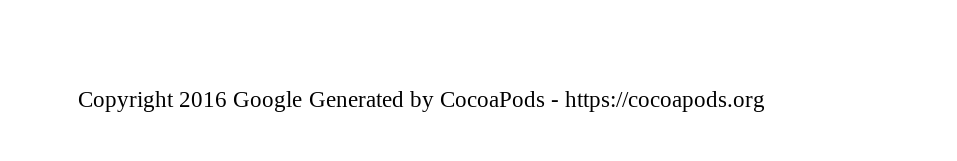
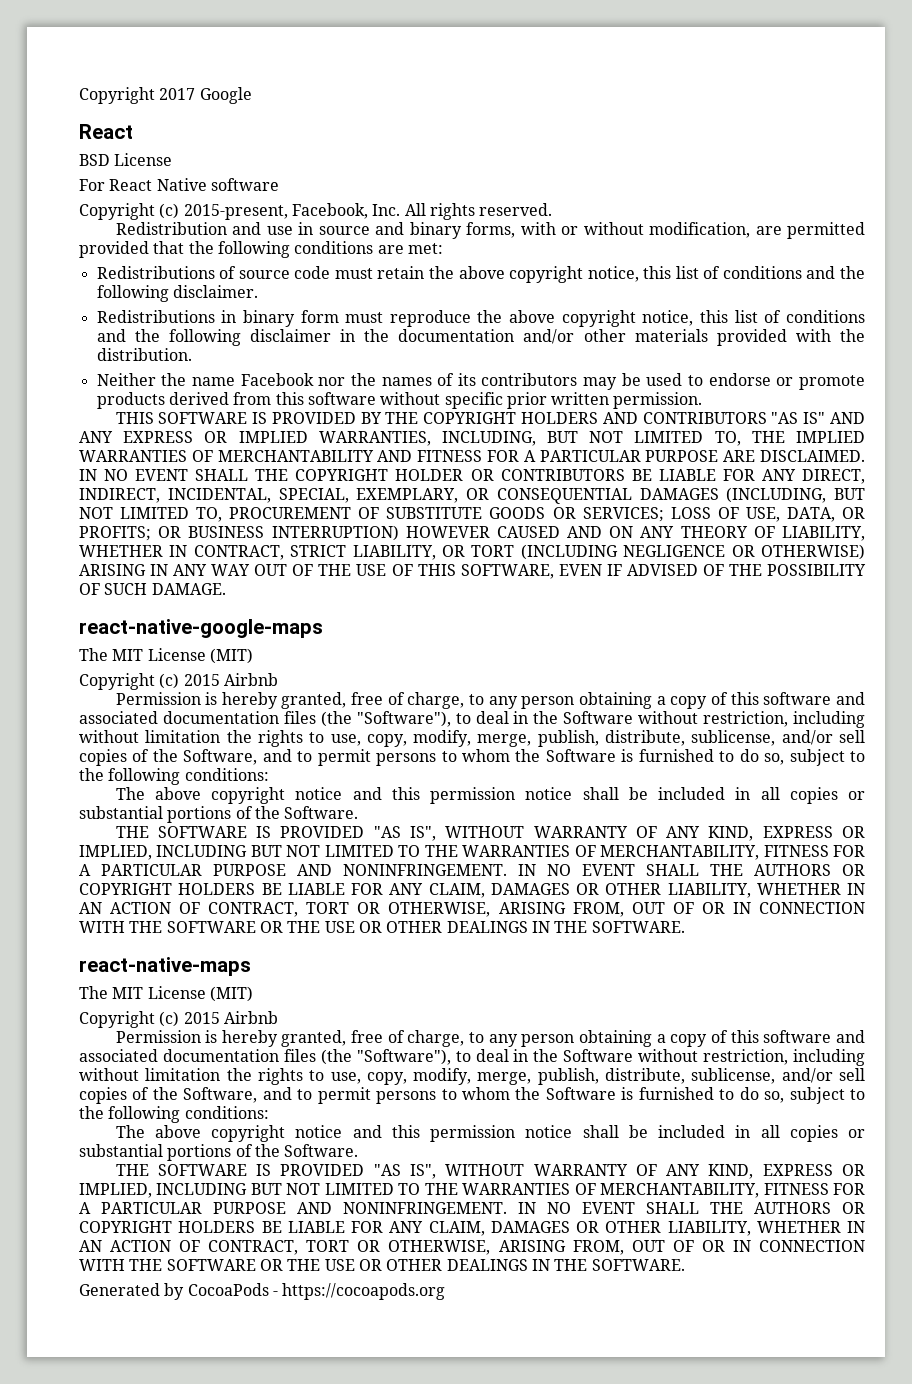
- Copyright 2016 Google Generated by CocoaPods - https://cocoapods.org
+ Copyright 2017 Google
+ React
+ BSD License
+ For React Native software
+ Copyright (c) 2015-present, Facebook, Inc. All rights reserved.
+ Redistribution and use in source and binary forms, with or without modification, are permitted provided that the following conditions are met:
+ Redistributions of source code must retain the above copyright notice, this list of conditions and the following disclaimer.
+ Redistributions in binary form must reproduce the above copyright notice, this list of conditions and the following disclaimer in the documentation and/or other materials provided with the distribution.
+ Neither the name Facebook nor the names of its contributors may be used to endorse or promote products derived from this software without specific prior written permission.
+ THIS SOFTWARE IS PROVIDED BY THE COPYRIGHT HOLDERS AND CONTRIBUTORS "AS IS" AND ANY EXPRESS OR IMPLIED WARRANTIES, INCLUDING, BUT NOT LIMITED TO, THE IMPLIED WARRANTIES OF MERCHANTABILITY AND FITNESS FOR A PARTICULAR PURPOSE ARE DISCLAIMED. IN NO EVENT SHALL THE COPYRIGHT HOLDER OR CONTRIBUTORS BE LIABLE FOR ANY DIRECT, INDIRECT, INCIDENTAL, SPECIAL, EXEMPLARY, OR CONSEQUENTIAL DAMAGES (INCLUDING, BUT NOT LIMITED TO, PROCUREMENT OF SUBSTITUTE GOODS OR SERVICES; LOSS OF USE, DATA, OR PROFITS; OR BUSINESS INTERRUPTION) HOWEVER CAUSED AND ON ANY THEORY OF LIABILITY, WHETHER IN CONTRACT, STRICT LIABILITY, OR TORT (INCLUDING NEGLIGENCE OR OTHERWISE) ARISING IN ANY WAY OUT OF THE USE OF THIS SOFTWARE, EVEN IF ADVISED OF THE POSSIBILITY OF SUCH DAMAGE.
+ react-native-google-maps
+ The MIT License (MIT)
+ Copyright (c) 2015 Airbnb
+ Permission is hereby granted, free of charge, to any person obtaining a copy of this software and associated documentation files (the "Software"), to deal in the Software without restriction, including without limitation the rights to use, copy, modify, merge, publish, distribute, sublicense, and/or sell copies of the Software, and to permit persons to whom the Software is furnished to do so, subject to the following conditions:
+ The above copyright notice and this permission notice shall be included in all copies or substantial portions of the Software.
+ THE SOFTWARE IS PROVIDED "AS IS", WITHOUT WARRANTY OF ANY KIND, EXPRESS OR IMPLIED, INCLUDING BUT NOT LIMITED TO THE WARRANTIES OF MERCHANTABILITY, FITNESS FOR A PARTICULAR PURPOSE AND NONINFRINGEMENT. IN NO EVENT SHALL THE AUTHORS OR COPYRIGHT HOLDERS BE LIABLE FOR ANY CLAIM, DAMAGES OR OTHER LIABILITY, WHETHER IN AN ACTION OF CONTRACT, TORT OR OTHERWISE, ARISING FROM, OUT OF OR IN CONNECTION WITH THE SOFTWARE OR THE USE OR OTHER DEALINGS IN THE SOFTWARE.
+ react-native-maps
+ The MIT License (MIT)
+ Copyright (c) 2015 Airbnb
+ Permission is hereby granted, free of charge, to any person obtaining a copy of this software and associated documentation files (the "Software"), to deal in the Software without restriction, including without limitation the rights to use, copy, modify, merge, publish, distribute, sublicense, and/or sell copies of the Software, and to permit persons to whom the Software is furnished to do so, subject to the following conditions:
+ The above copyright notice and this permission notice shall be included in all copies or substantial portions of the Software.
+ THE SOFTWARE IS PROVIDED "AS IS", WITHOUT WARRANTY OF ANY KIND, EXPRESS OR IMPLIED, INCLUDING BUT NOT LIMITED TO THE WARRANTIES OF MERCHANTABILITY, FITNESS FOR A PARTICULAR PURPOSE AND NONINFRINGEMENT. IN NO EVENT SHALL THE AUTHORS OR COPYRIGHT HOLDERS BE LIABLE FOR ANY CLAIM, DAMAGES OR OTHER LIABILITY, WHETHER IN AN ACTION OF CONTRACT, TORT OR OTHERWISE, ARISING FROM, OUT OF OR IN CONNECTION WITH THE SOFTWARE OR THE USE OR OTHER DEALINGS IN THE SOFTWARE.
+ Generated by CocoaPods - https://cocoapods.org

